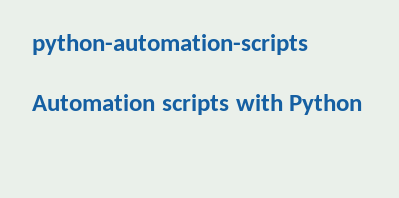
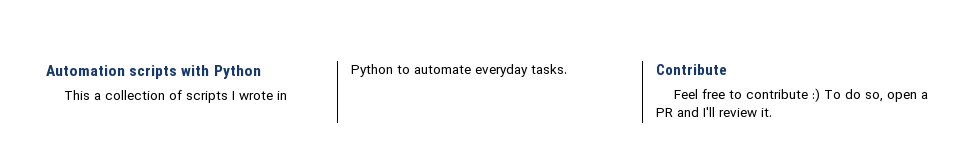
- python-automation-scripts
+ This a collection of scripts I wrote in Python to automate everyday tasks.
+ Contribute
+ Feel free to contribute :) To do so, open a PR and I'll review it.

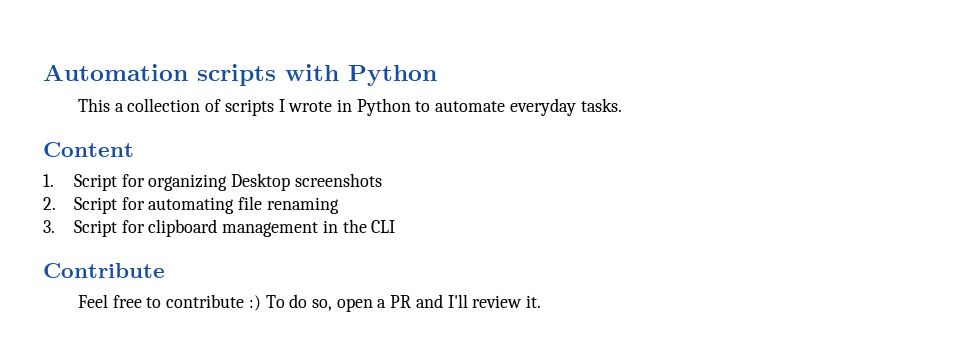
+ Content
+ 1. Script for organizing Desktop screenshots
+ 2. Script for automating file renaming
+ 3. Script for clipboard management in the CLI

